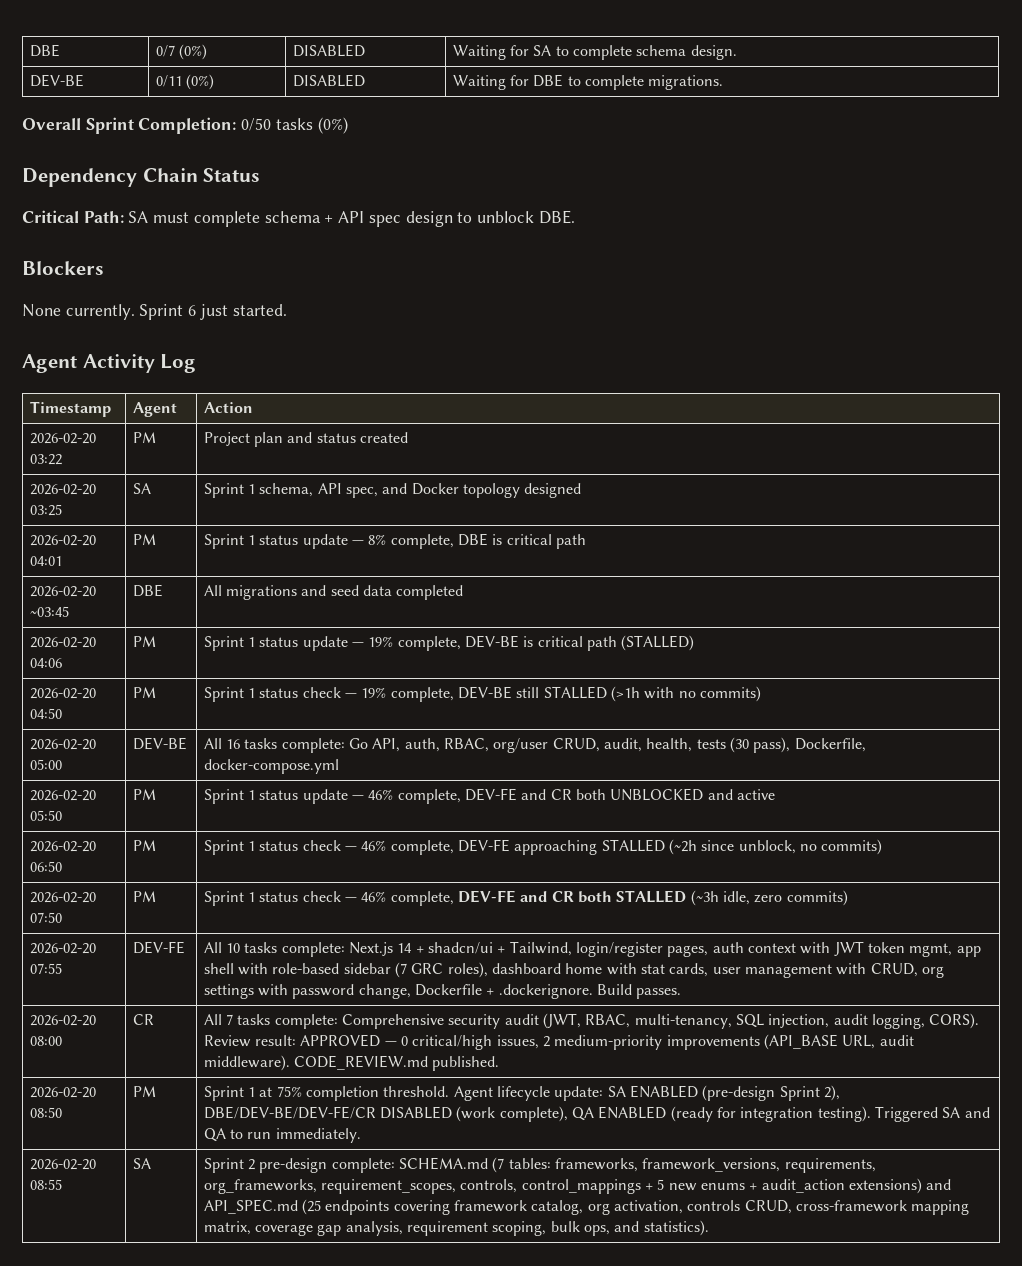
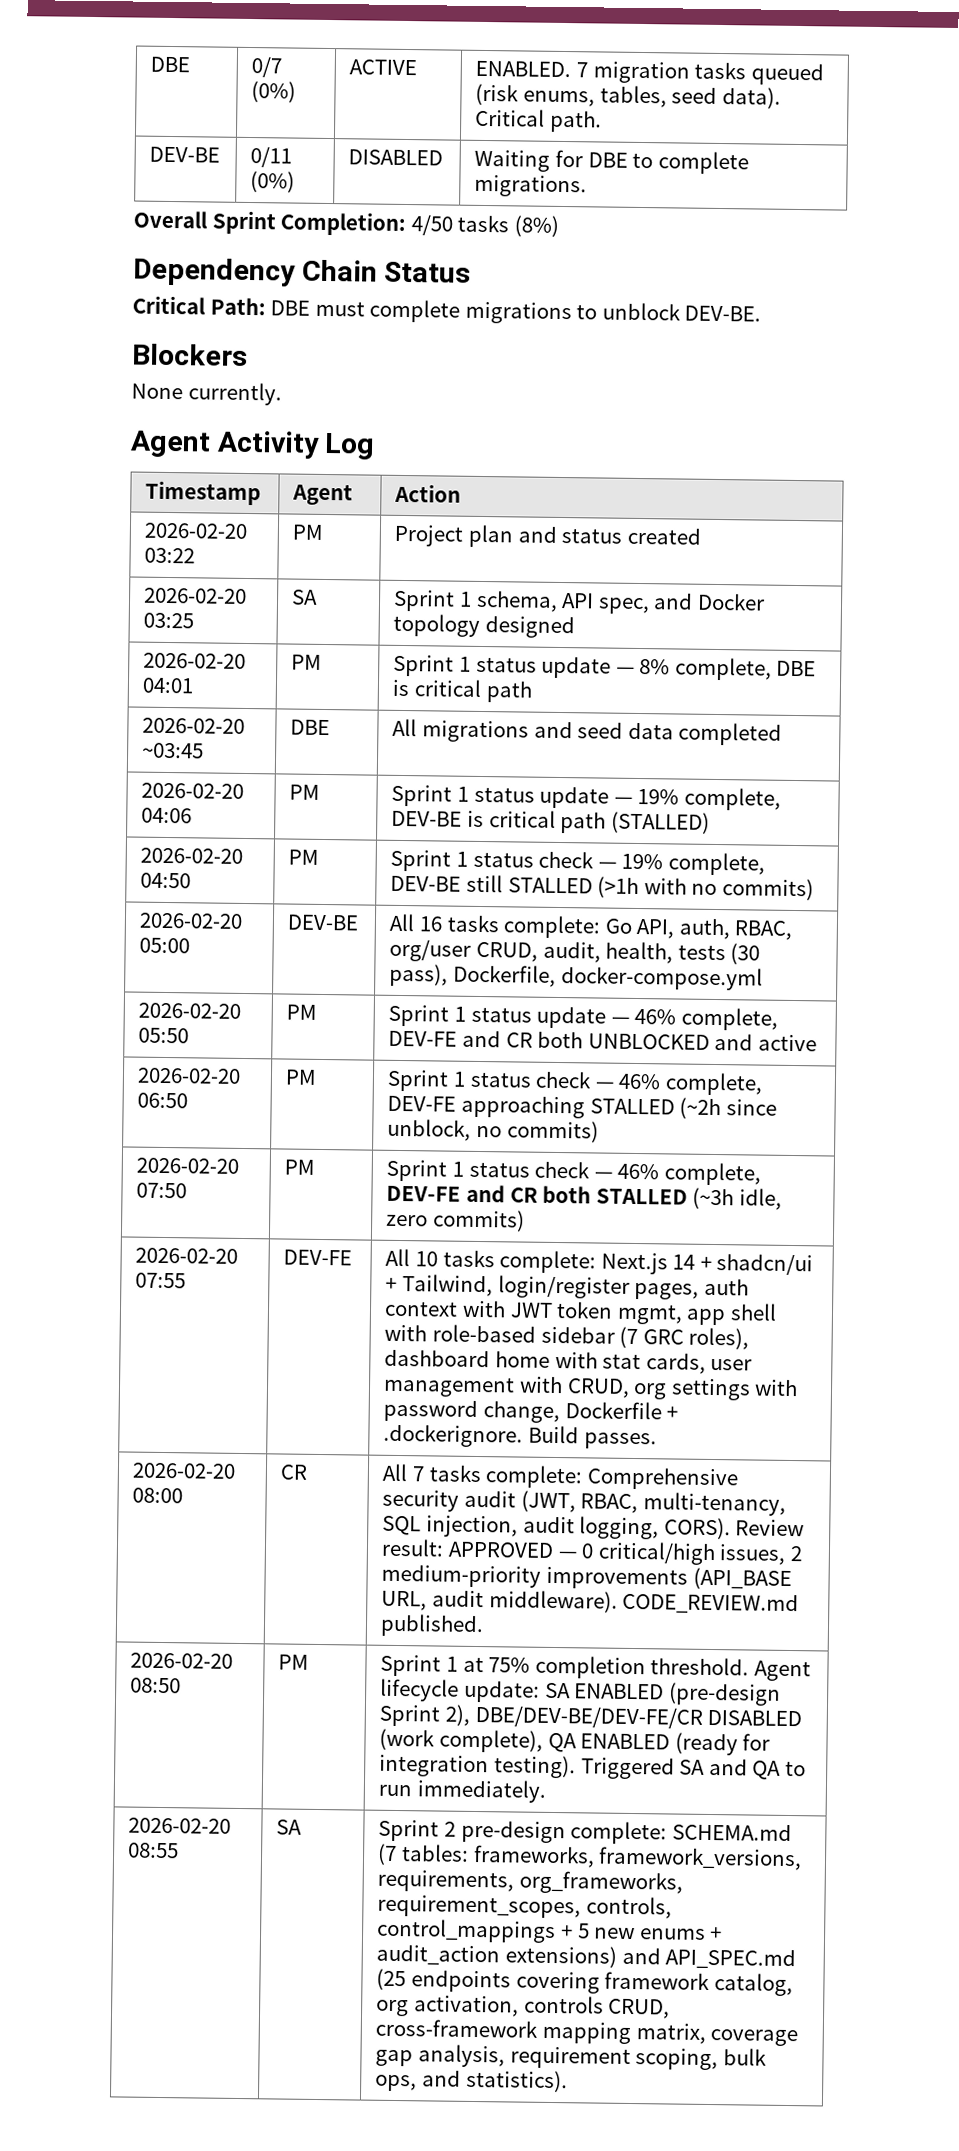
- DBE | 0/7 (0%) | DISABLED | Waiting for SA to complete schema design.
+ DBE | 0/7 (0%) | ACTIVE | ENABLED. 7 migration tasks queued (risk enums, tables, seed data). Critical path.
- Overall Sprint Completion: 0/50 tasks (0%)
+ Overall Sprint Completion: 4/50 tasks (8%)
- Critical Path: SA must complete schema + API spec design to unblock DBE.
+ Critical Path: DBE must complete migrations to unblock DEV-BE.
- Sprint 6 just started.

